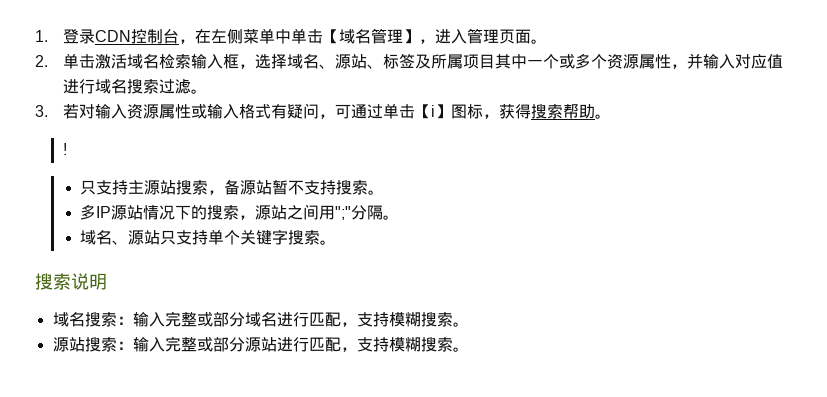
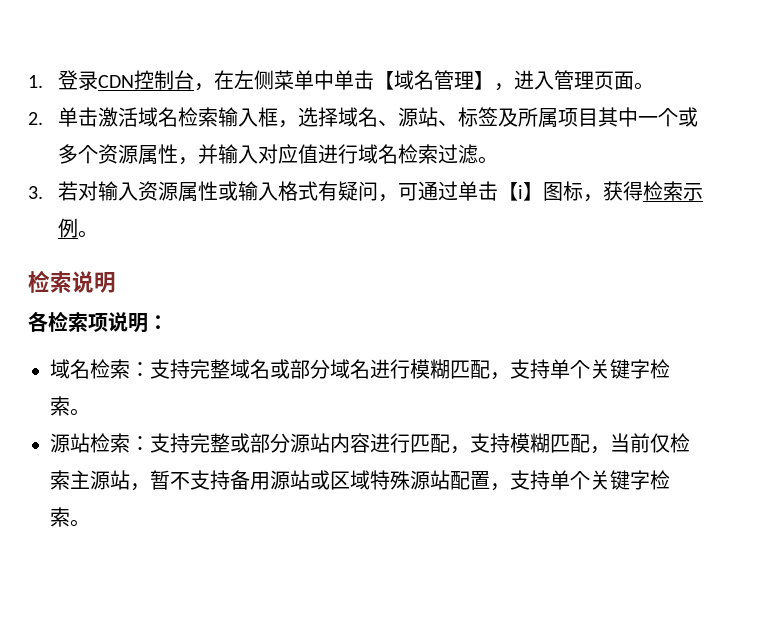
- 2.单击激活域名检索输入框，选择域名、源站、标签及所属项目其中一个或多个资源属性，并输入对应值进行域名搜索过滤。
+ 2.单击激活域名检索输入框，选择域名、源站、标签及所属项目其中一个或多个资源属性，并输入对应值进行域名检索过滤。
- 3.若对输入资源属性或输入格式有疑问，可通过单击【i】图标，获得搜索帮助。
- !
- 只支持主源站搜索，备源站暂不支持搜索。
- 多IP源站情况下的搜索，源站之间用";"分隔。
- 域名、源站只支持单个关键字搜索。
- 搜索说明
- 域名搜索：输入完整或部分域名进行匹配，支持模糊搜索。
- 源站搜索：输入完整或部分源站进行匹配，支持模糊搜索。
+ 3.若对输入资源属性或输入格式有疑问，可通过单击【i】图标，获得检索示例。
+ 检索说明
+ 各检索项说明：
+ 域名检索：支持完整域名或部分域名进行模糊匹配，支持单个关键字检索。
+ 源站检索：支持完整或部分源站内容进行匹配，支持模糊匹配，当前仅检索主源站，暂不支持备用源站或区域特殊源站配置，支持单个关键字检索。

